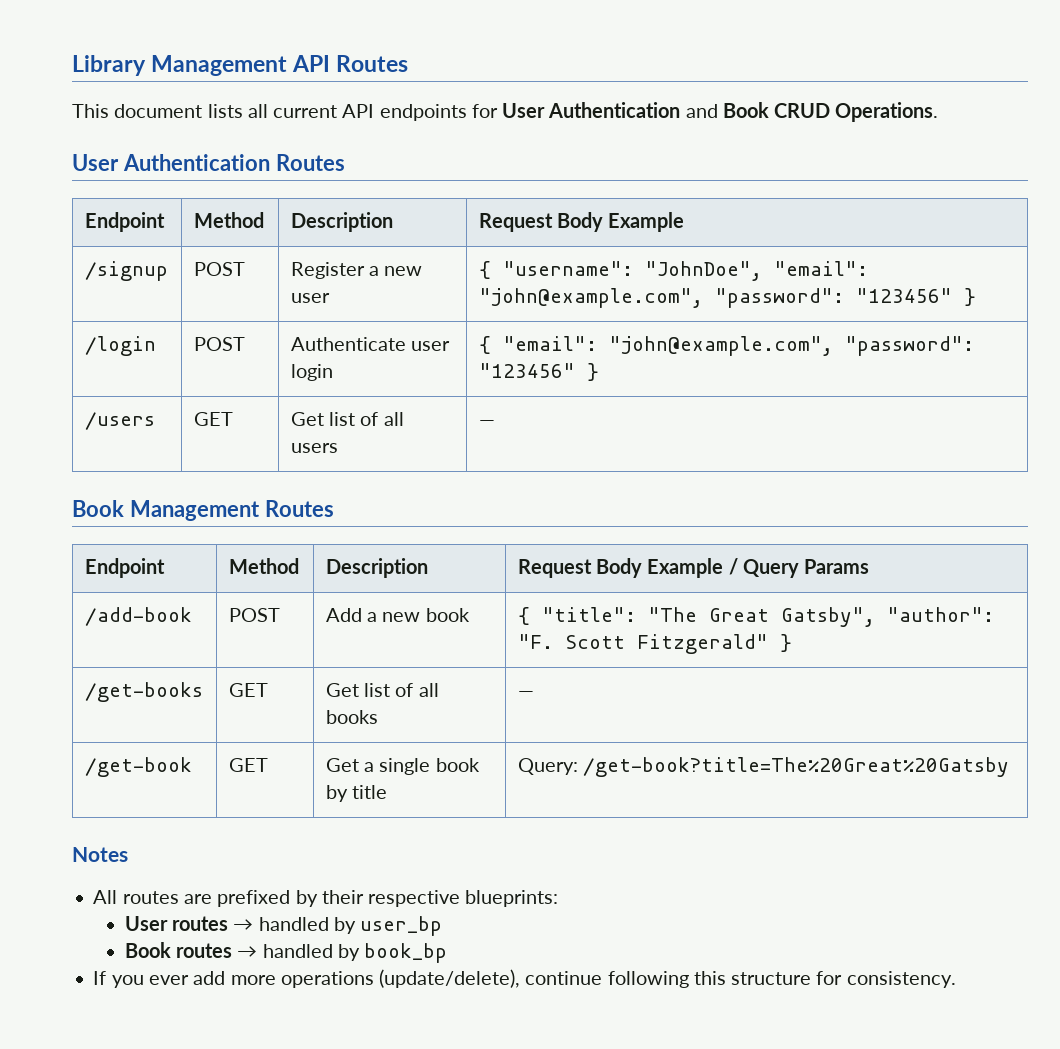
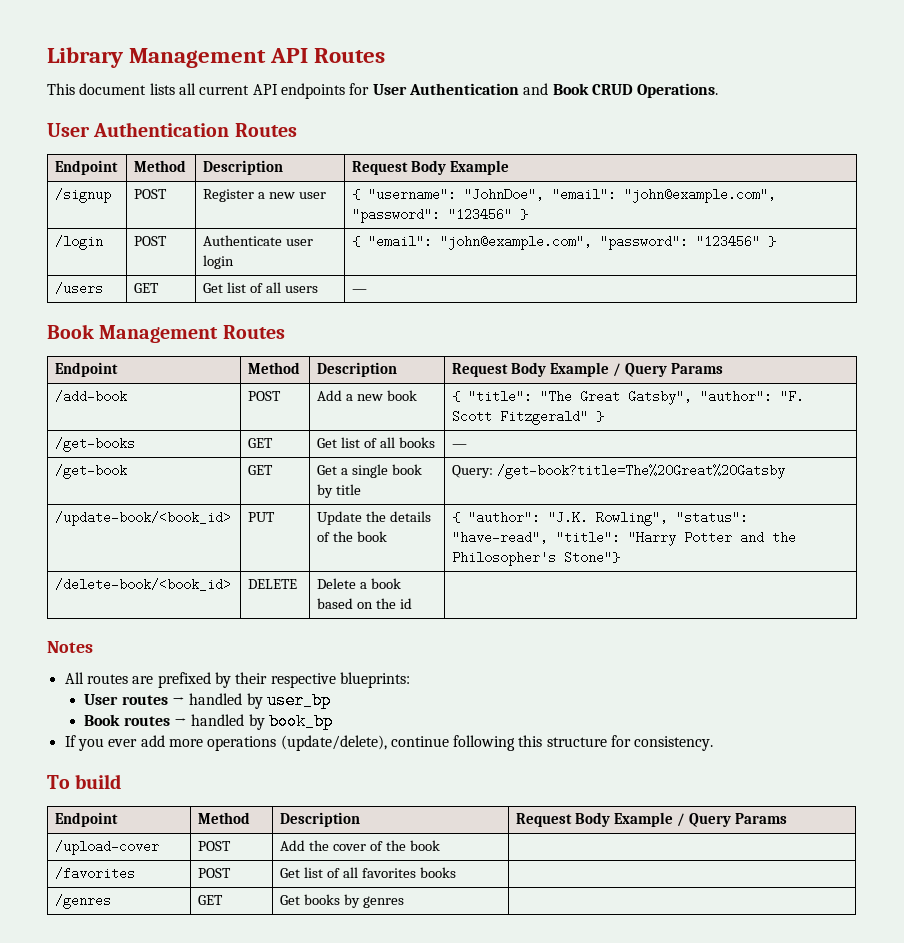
+ /update-book/<book_id> | PUT | Update the details of the book | { "author": "J.K. Rowling", "status": "have-read", "title": "Harry Potter and the Philosopher's Stone"}
+ /delete-book/<book_id> | DELETE | Delete a book based on the id |
+ To build
+ Endpoint | Method | Description | Request Body Example / Query Params
+ /upload-cover | POST | Add the cover of the book |
+ /favorites | POST | Get list of all favorites books |
+ /genres | GET | Get books by genres |

